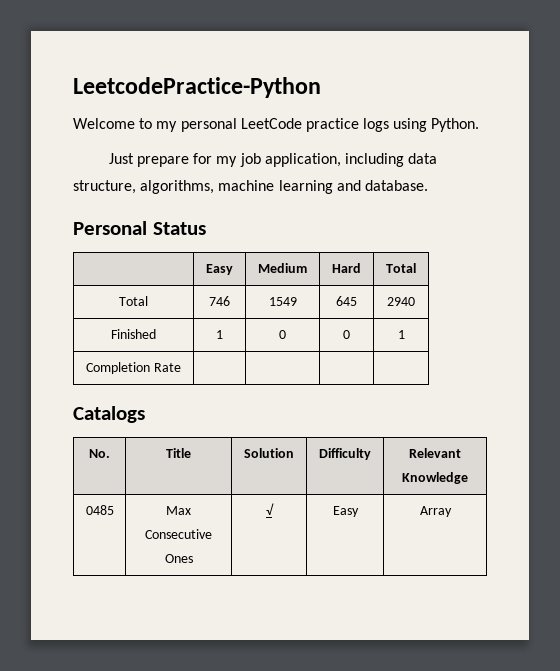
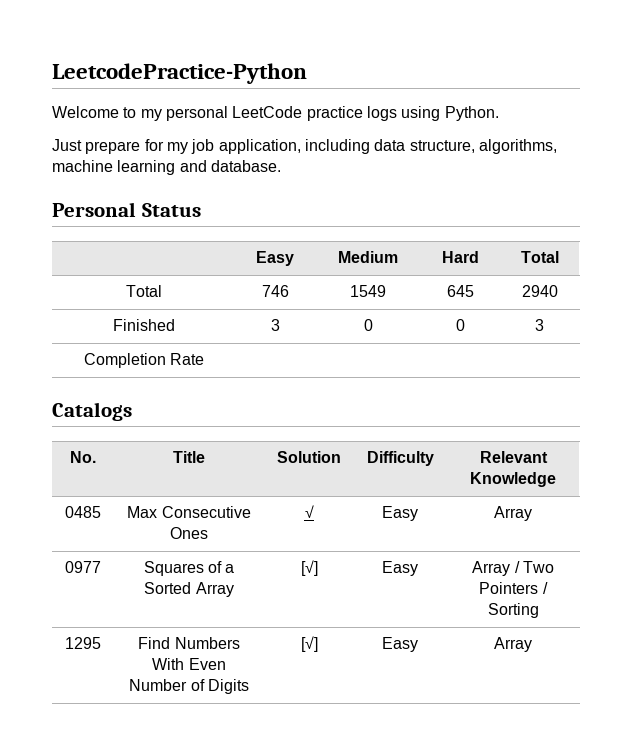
- Finished | 1 | 0 | 0 | 1
+ Finished | 3 | 0 | 0 | 3
+ 0977 | Squares of a Sorted Array | [√] | Easy | Array / Two Pointers / Sorting
+ 1295 | Find Numbers With Even Number of Digits | [√] | Easy | Array

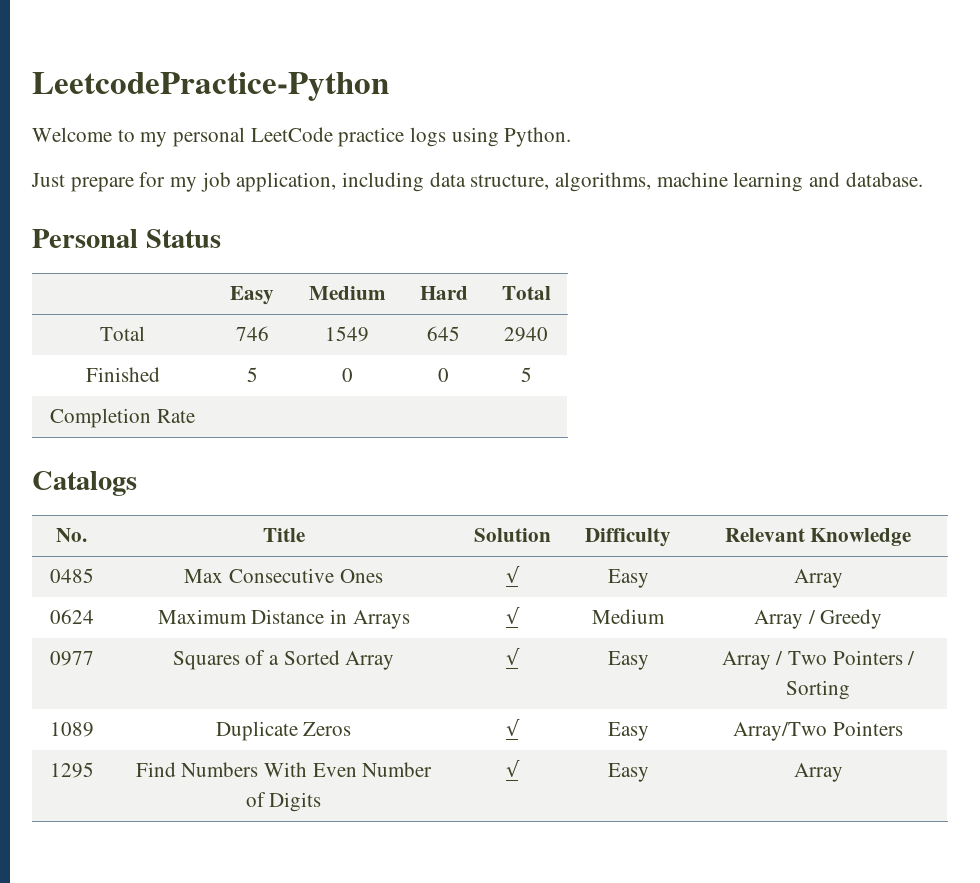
- Finished | 3 | 0 | 0 | 3
+ Finished | 5 | 0 | 0 | 5
+ 0624 | Maximum Distance in Arrays | √ | Medium | Array / Greedy
- 0977 | Squares of a Sorted Array | [√] | Easy | Array / Two Pointers / Sorting
+ 0977 | Squares of a Sorted Array | √ | Easy | Array / Two Pointers / Sorting
+ 1089 | Duplicate Zeros | √ | Easy | Array/Two Pointers
- 1295 | Find Numbers With Even Number of Digits | [√] | Easy | Array
+ 1295 | Find Numbers With Even Number of Digits | √ | Easy | Array

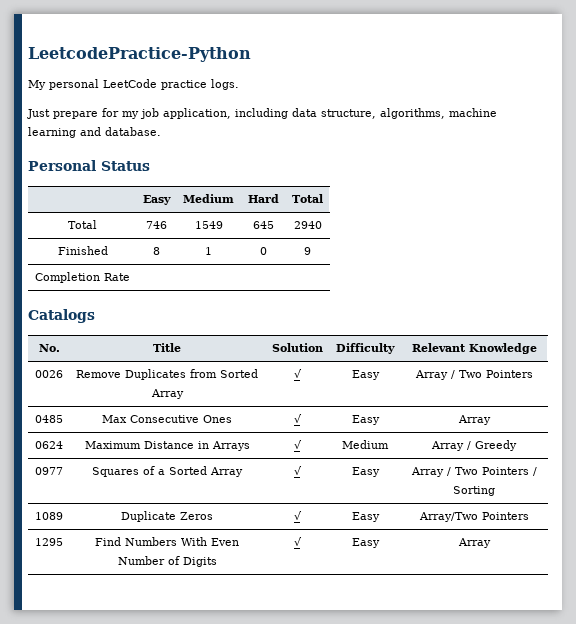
- Welcome to my personal LeetCode practice logs using Python.
+ My personal LeetCode practice logs.
- Finished | 5 | 0 | 0 | 5
+ Finished | 8 | 1 | 0 | 9
+ 0026 | Remove Duplicates from Sorted Array | √ | Easy | Array / Two Pointers

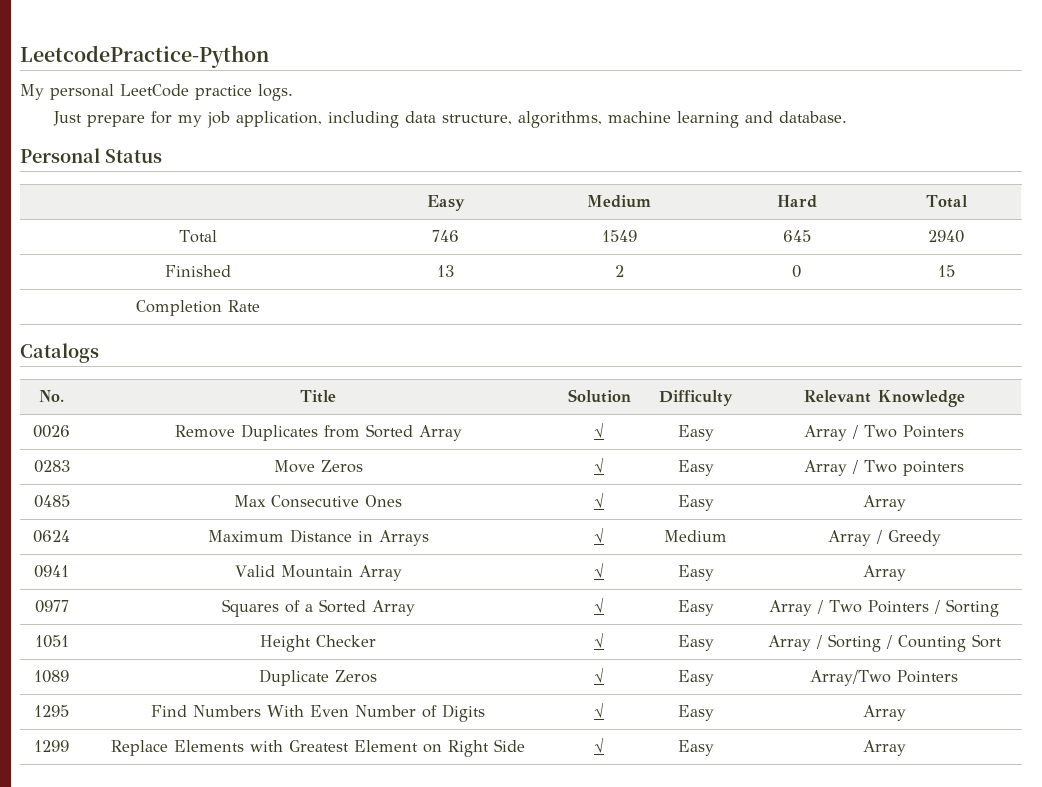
- Finished | 8 | 1 | 0 | 9
+ Finished | 13 | 2 | 0 | 15
+ 0283 | Move Zeros | √ | Easy | Array / Two pointers
+ 0941 | Valid Mountain Array | √ | Easy | Array
+ 1051 | Height Checker | √ | Easy | Array / Sorting / Counting Sort
+ 1299 | Replace Elements with Greatest Element on Right Side | √ | Easy | Array

